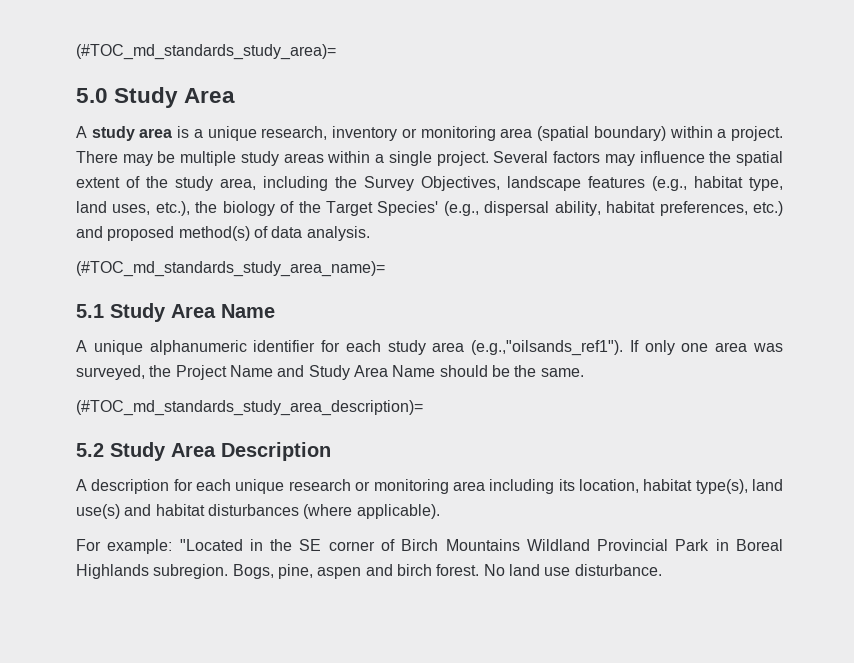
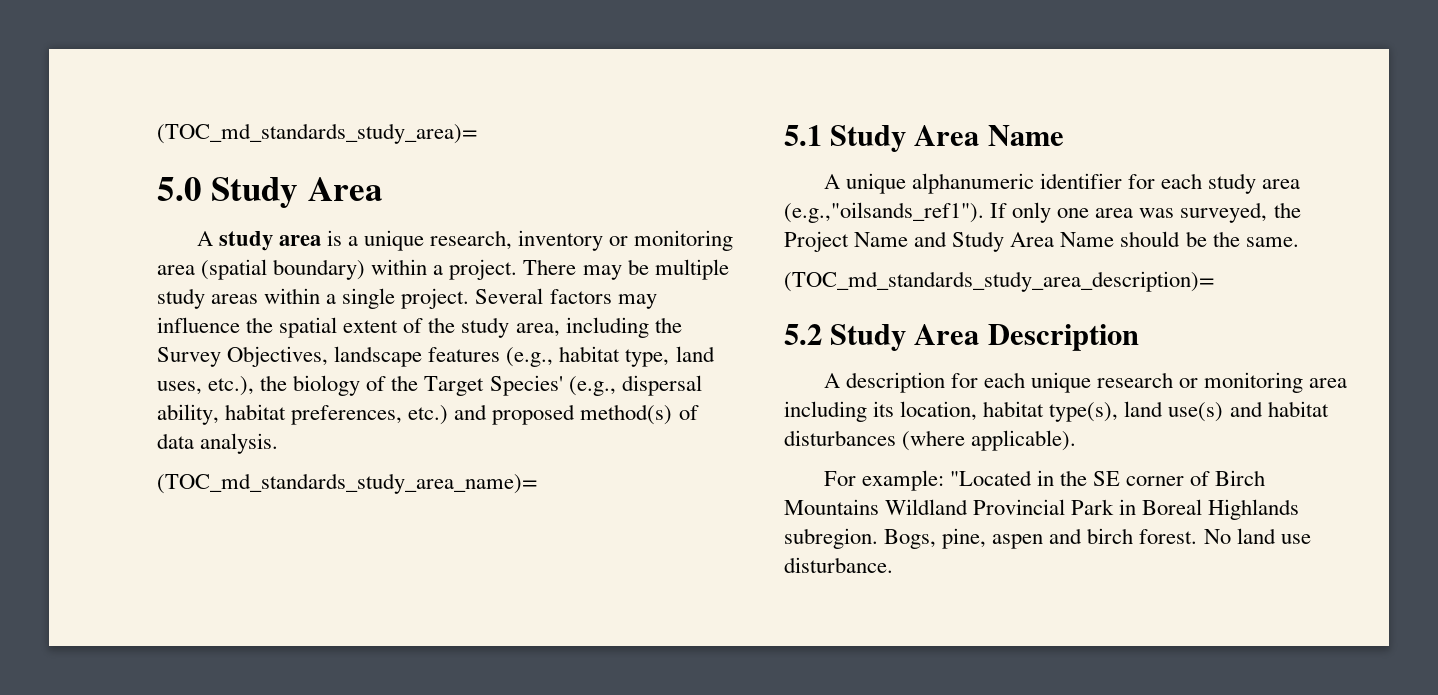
- (#TOC_md_standards_study_area)=
+ (TOC_md_standards_study_area)=
- (#TOC_md_standards_study_area_name)=
+ (TOC_md_standards_study_area_name)=
- (#TOC_md_standards_study_area_description)=
+ (TOC_md_standards_study_area_description)=

